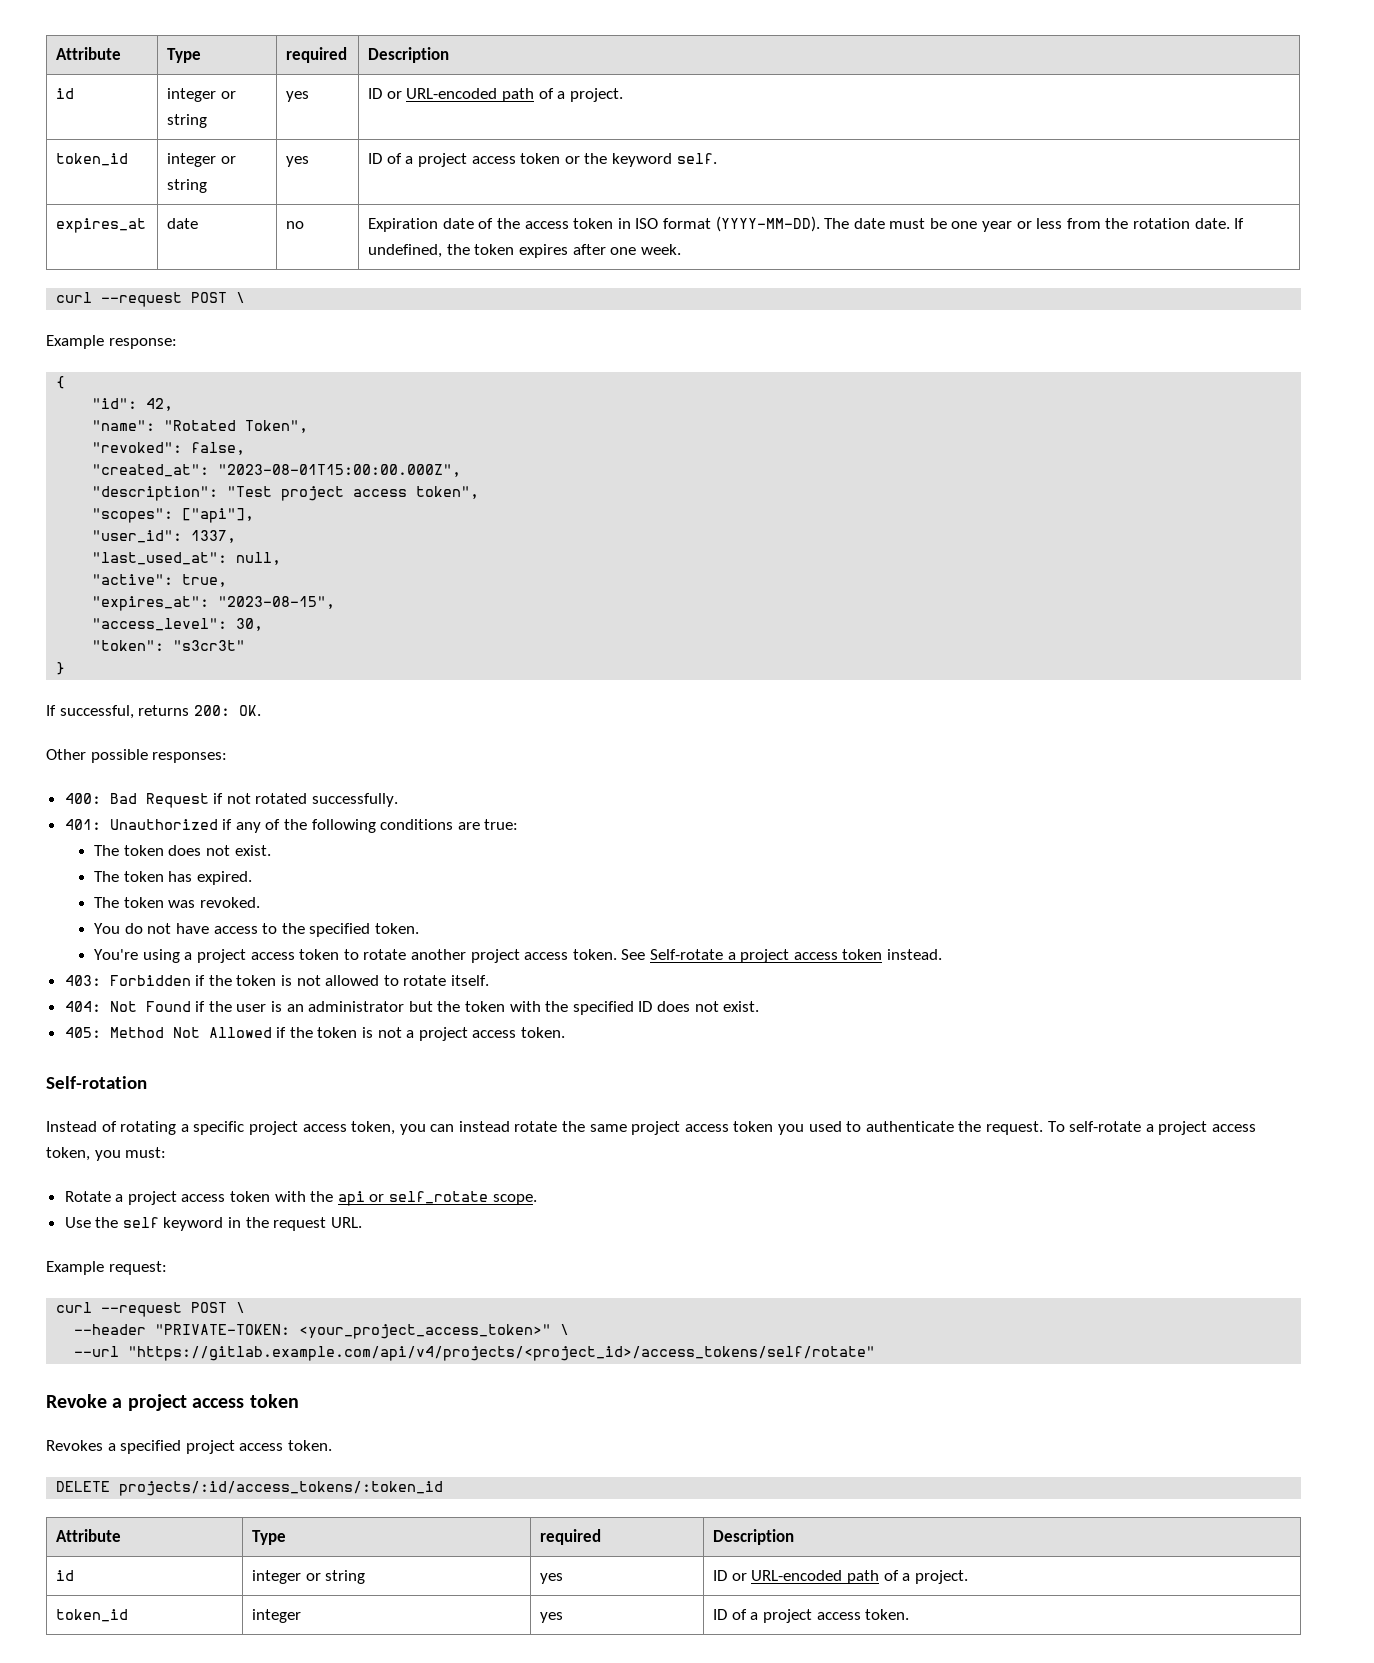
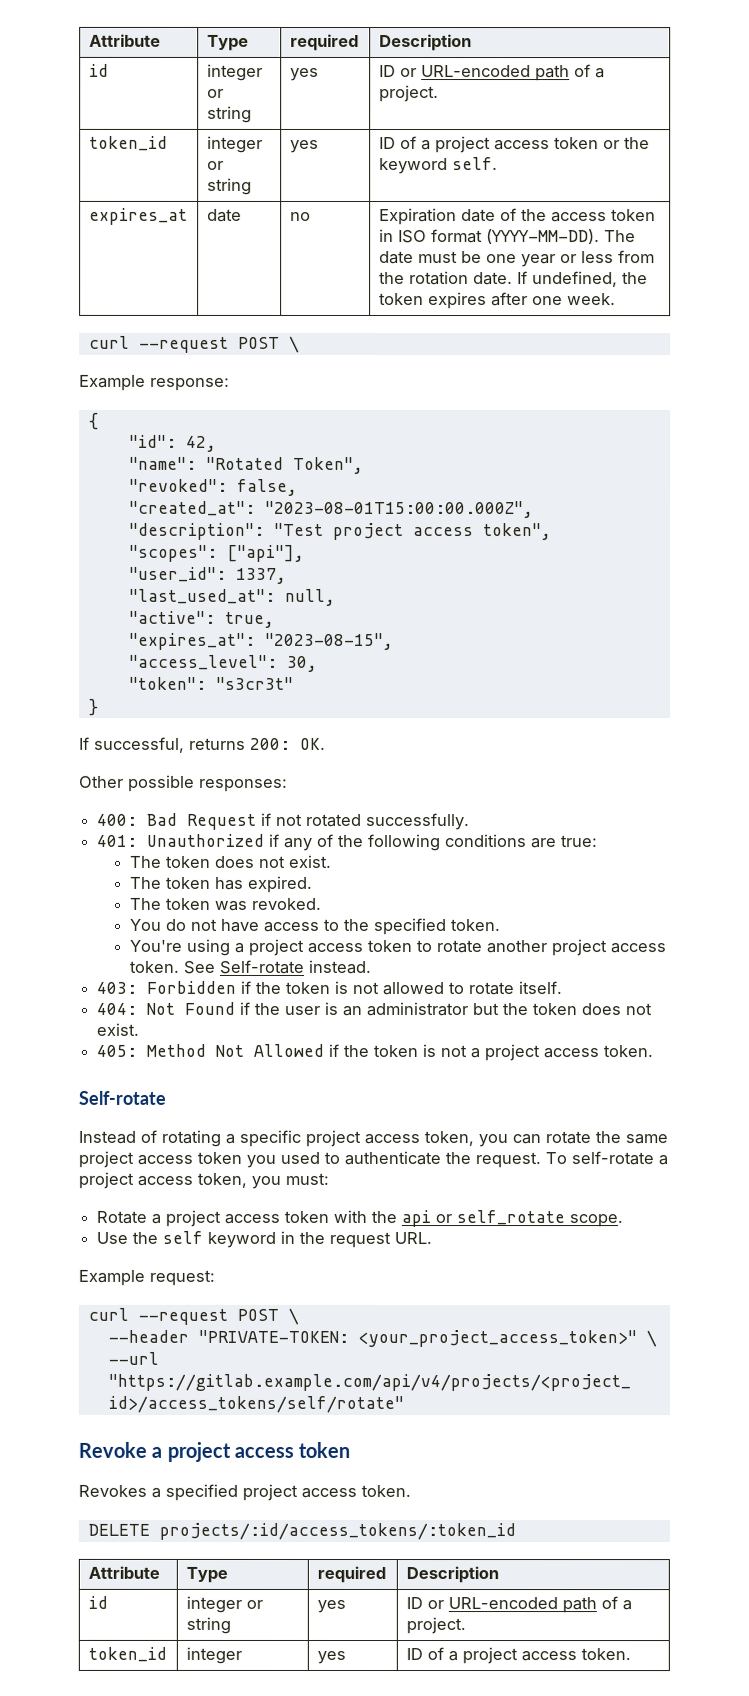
- See Self-rotate a project access token instead.
+ See Self-rotate instead.
- 404: Not Found if the user is an administrator but the token with the specified ID does not exist.
+ 404: Not Found if the user is an administrator but the token does not exist.
  405: Method Not Allowed if the token is not a project access token.
- Self-rotation
+ Self-rotate
- Instead of rotating a specific project access token, you can instead rotate the same project access token you used to authenticate the request.
+ Instead of rotating a specific project access token, you can rotate the same project access token you used to authenticate the request.

